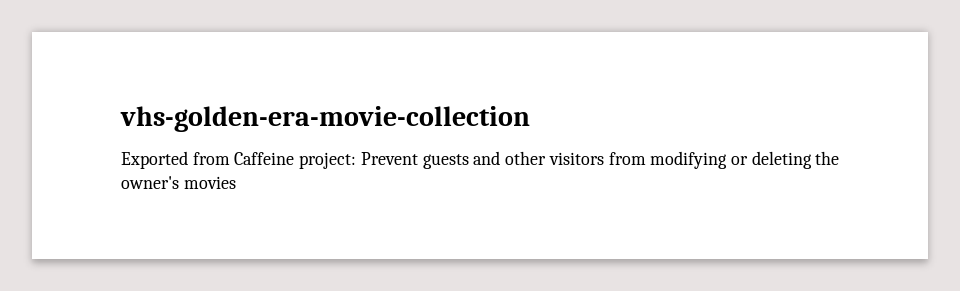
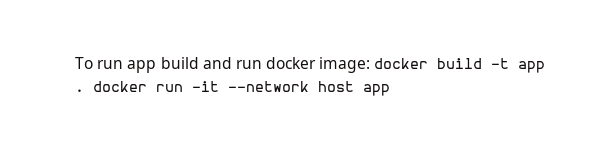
- vhs-golden-era-movie-collection
- Exported from Caffeine project: Prevent guests and other visitors from modifying or deleting the owner's movies
+ To run app build and run docker image: docker build -t app . docker run -it --network host app

